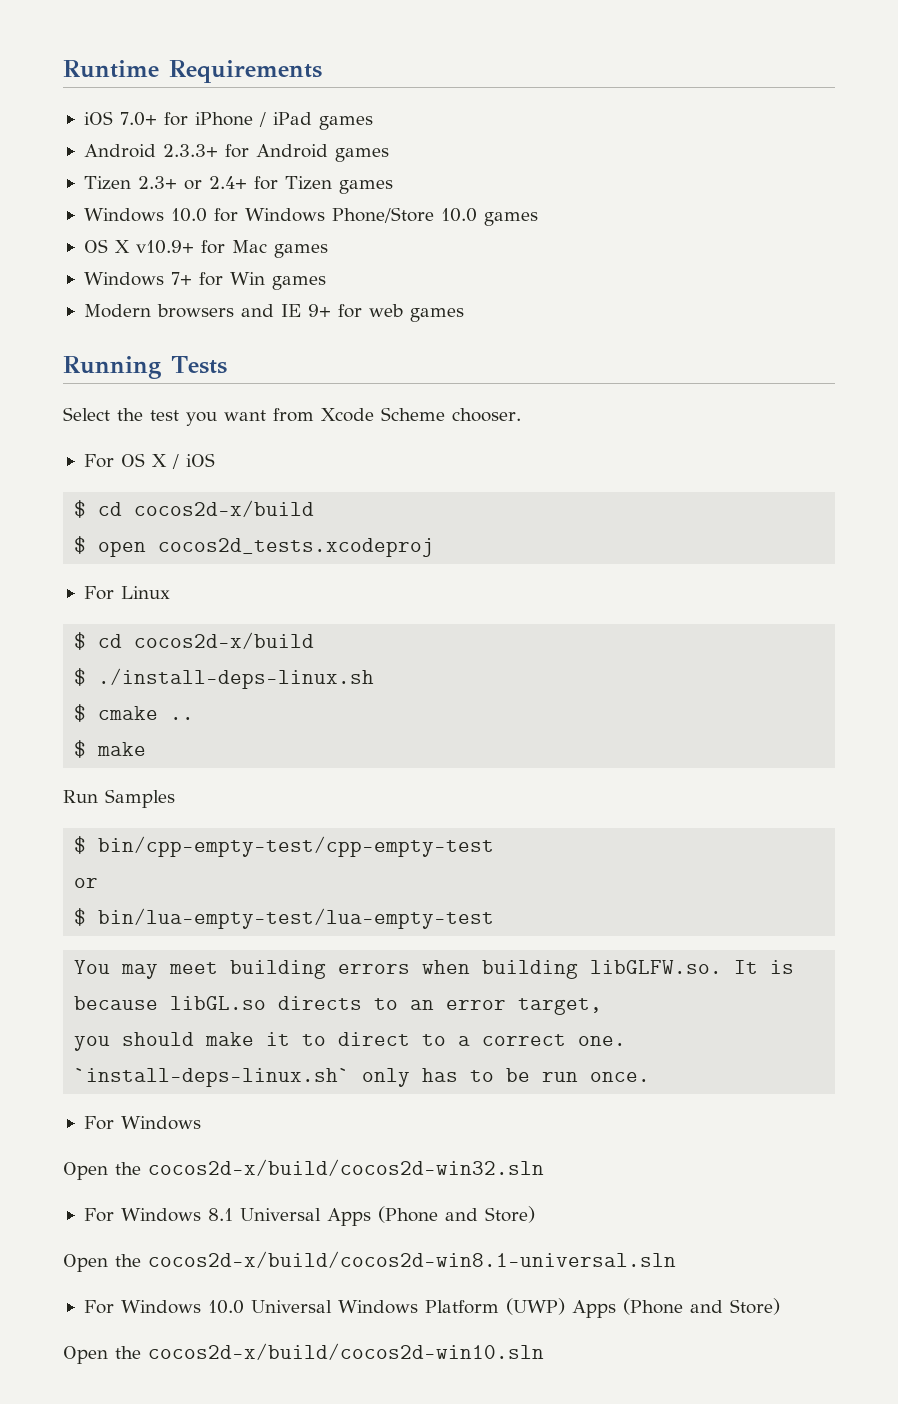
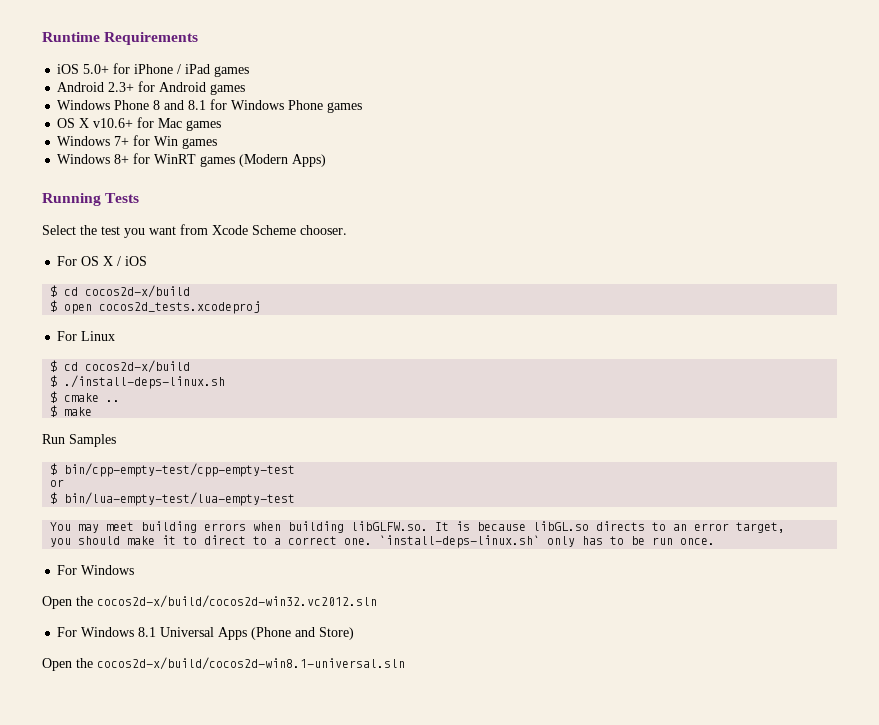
- iOS 7.0+ for iPhone / iPad games
+ iOS 5.0+ for iPhone / iPad games
- Android 2.3.3+ for Android games
+ Android 2.3+ for Android games
- Tizen 2.3+ or 2.4+ for Tizen games
- Windows 10.0 for Windows Phone/Store 10.0 games
+ Windows Phone 8 and 8.1 for Windows Phone games
- OS X v10.9+ for Mac games
+ OS X v10.6+ for Mac games
- Modern browsers and IE 9+ for web games
+ Windows 8+ for WinRT games (Modern Apps)
- Open the cocos2d-x/build/cocos2d-win32.sln
+ Open the cocos2d-x/build/cocos2d-win32.vc2012.sln
- For Windows 10.0 Universal Windows Platform (UWP) Apps (Phone and Store)
- Open the cocos2d-x/build/cocos2d-win10.sln

